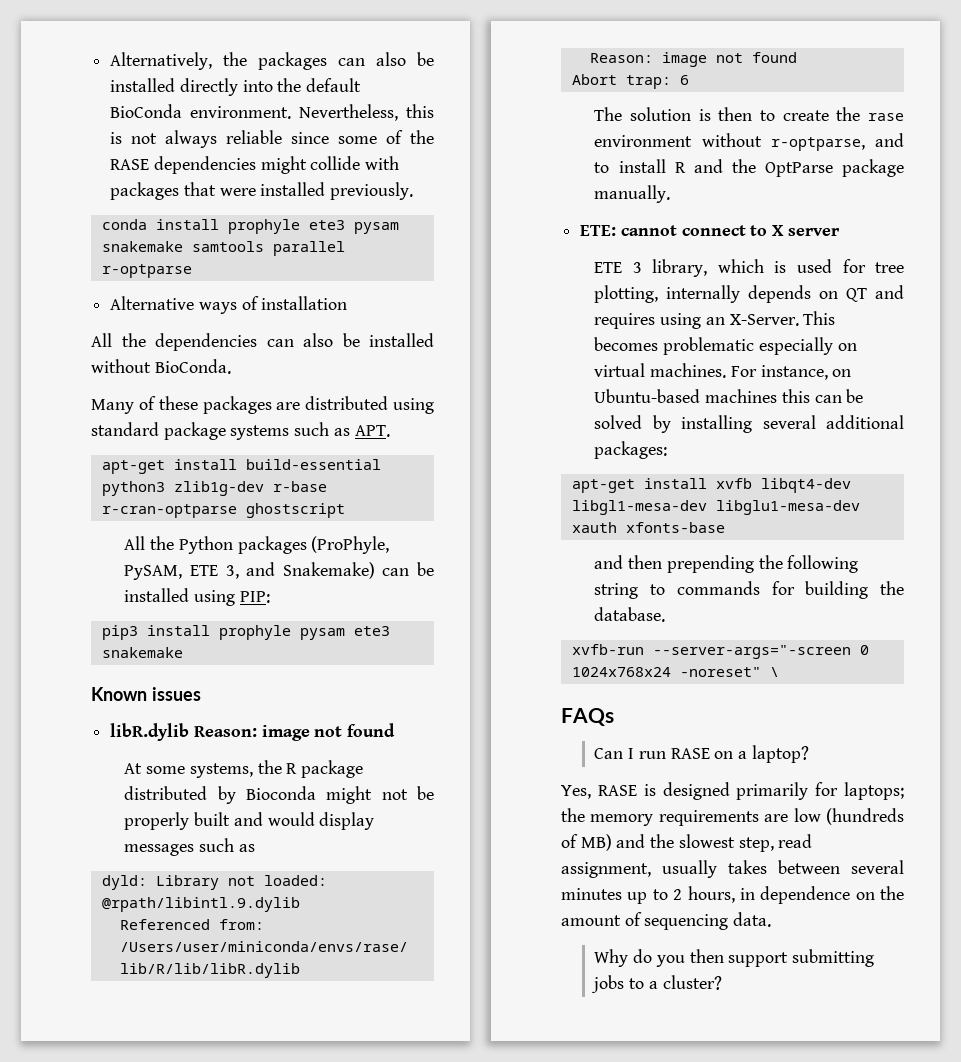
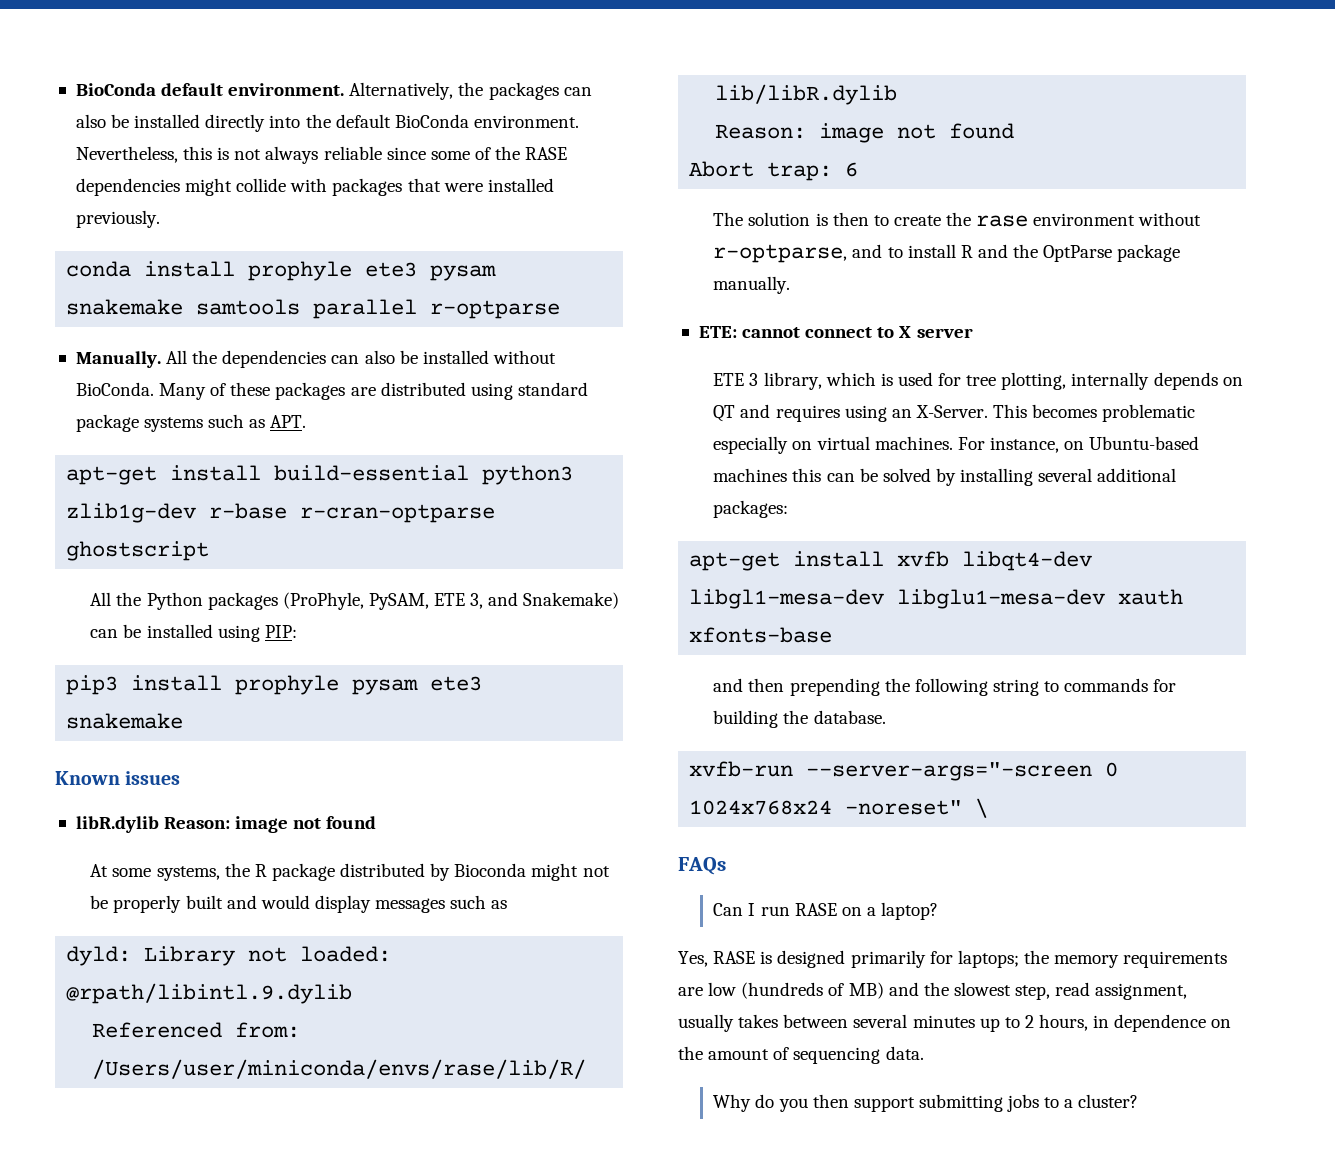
+ BioConda default environment.
- Alternative ways of installation
- All the dependencies can also be installed without BioConda.
- Many of these packages are distributed using standard package systems such as APT.
+ Manually. All the dependencies can also be installed without BioConda. Many of these packages are distributed using standard package systems such as APT.

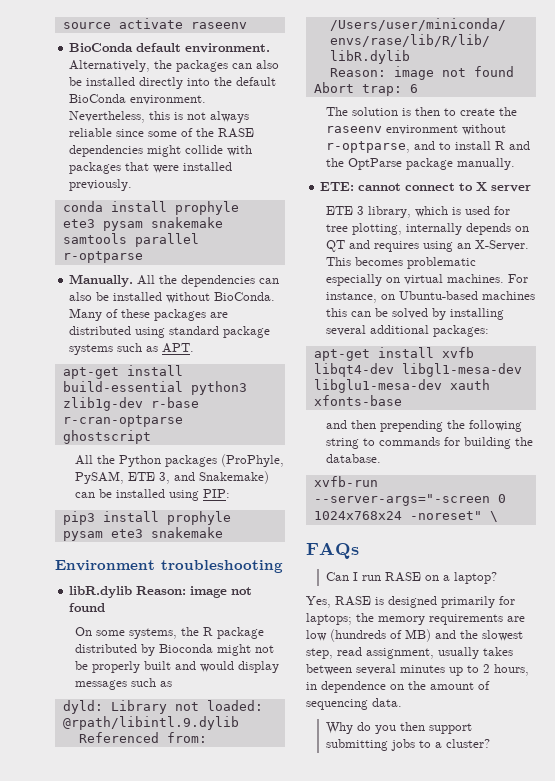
+ source activate raseenv
- Known issues
+ Environment troubleshooting
- At some systems, the R package distributed by Bioconda might not be properly built and would display messages such as
+ On some systems, the R package distributed by Bioconda might not be properly built and would display messages such as
- The solution is then to create the rase environment without r-optparse, and to install R and the OptParse package manually.
+ The solution is then to create the raseenv environment without r-optparse, and to install R and the OptParse package manually.

